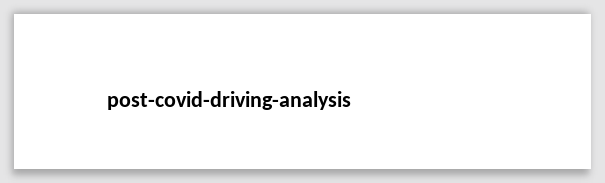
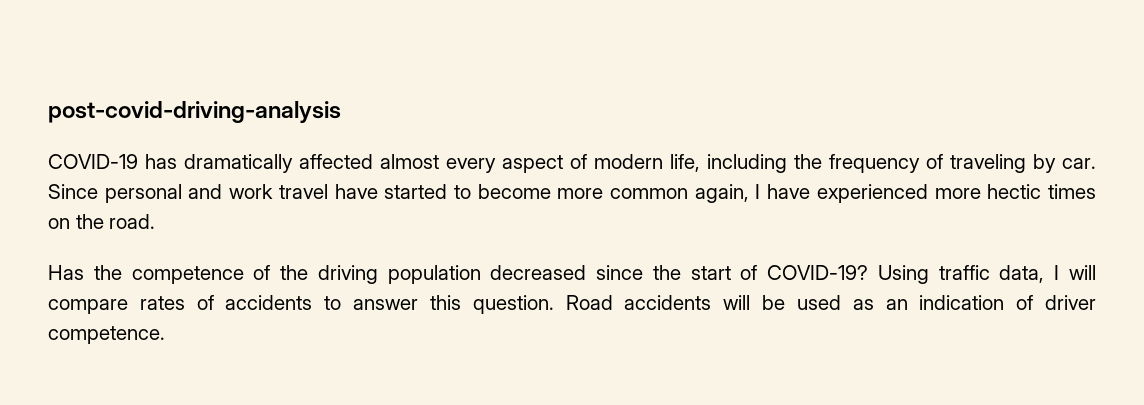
+ COVID-19 has dramatically affected almost every aspect of modern life, including the frequency of traveling by car. Since personal and work travel have started to become more common again, I have experienced more hectic times on the road.
+ Has the competence of the driving population decreased since the start of COVID-19? Using traffic data, I will compare rates of accidents to answer this question. Road accidents will be used as an indication of driver competence.

